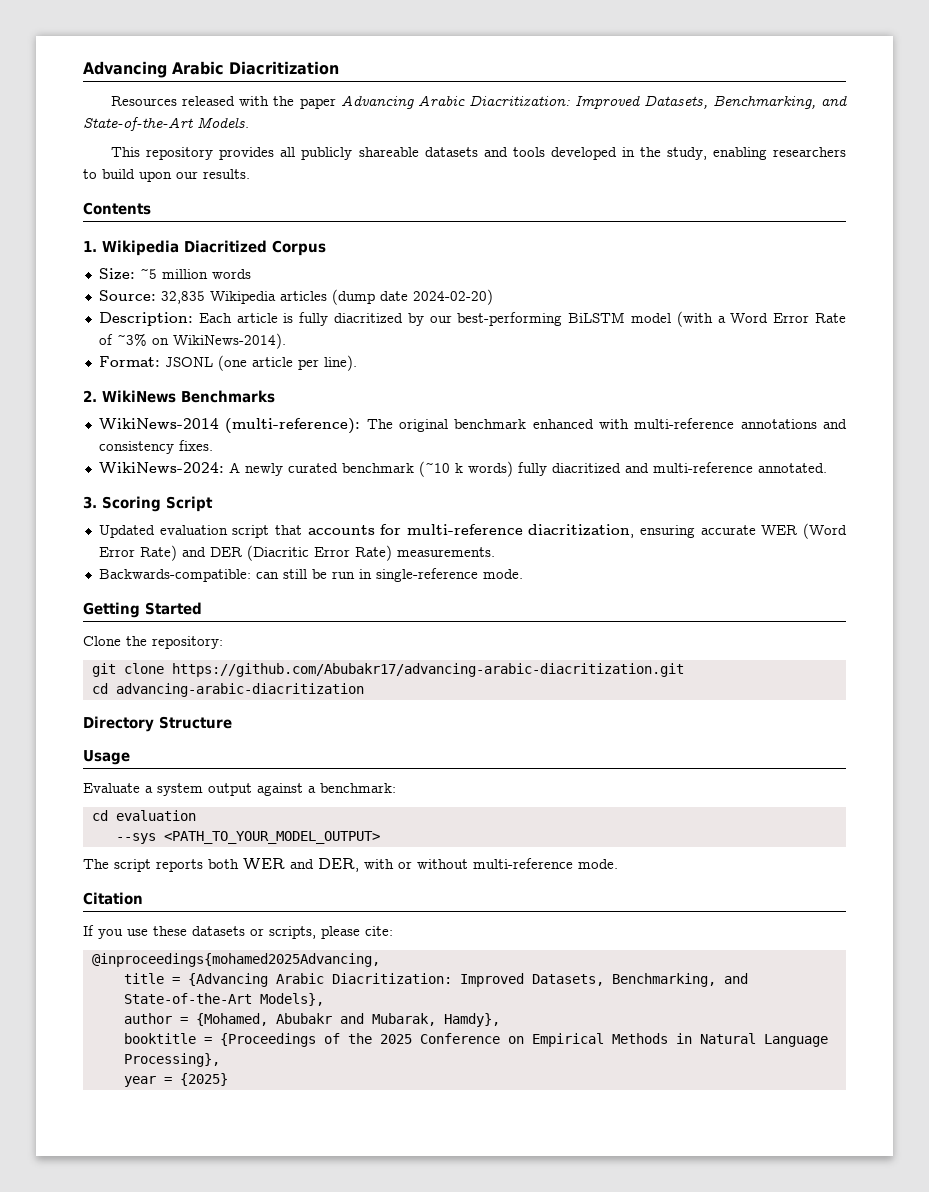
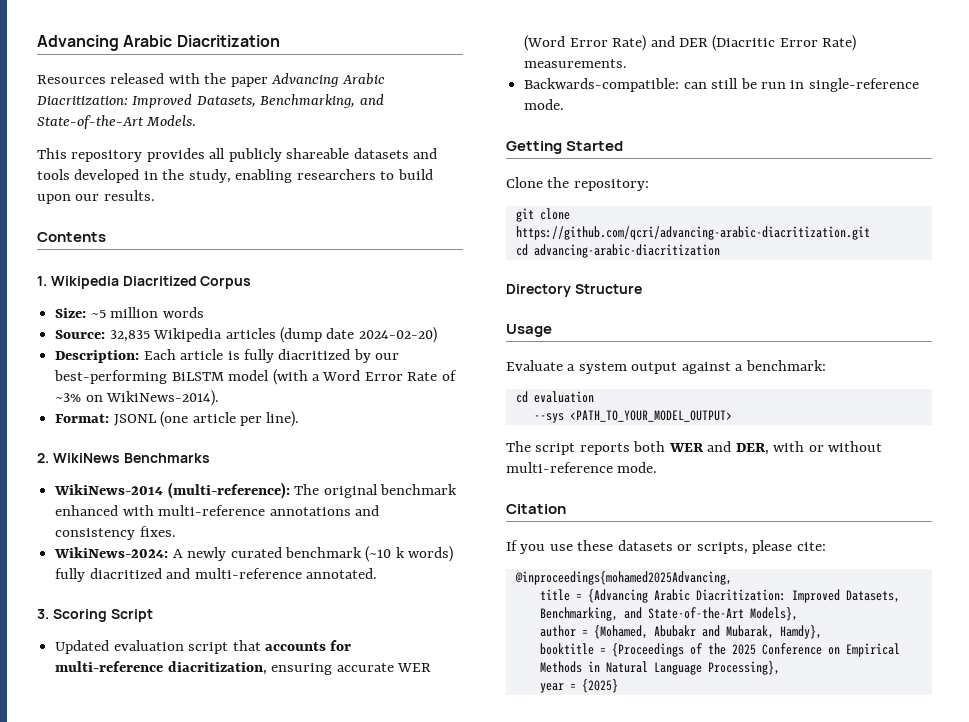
- git clone https://github.com/Abubakr17/advancing-arabic-diacritization.git
+ git clone https://github.com/qcri/advancing-arabic-diacritization.git

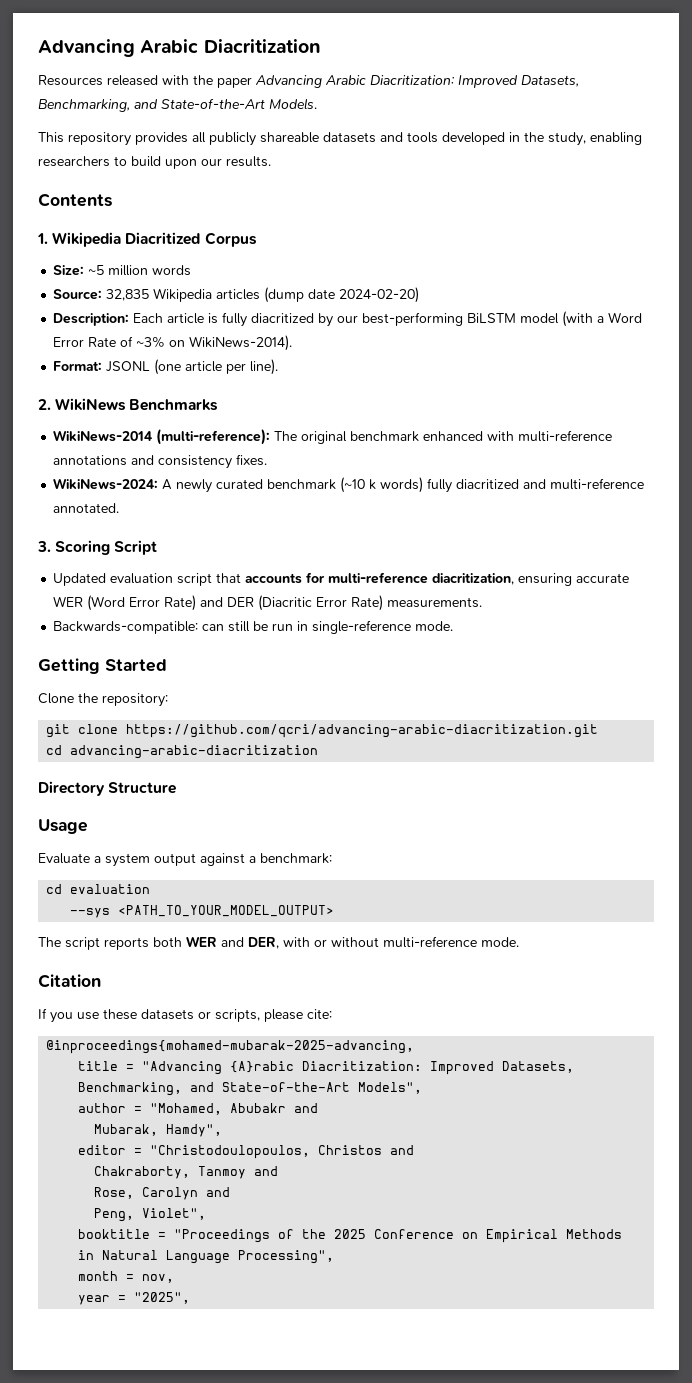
- @inproceedings{mohamed2025Advancing,
+ @inproceedings{mohamed-mubarak-2025-advancing,
- title = {Advancing Arabic Diacritization: Improved Datasets, Benchmarking, and State-of-the-Art Models},
+ title = "Advancing {A}rabic Diacritization: Improved Datasets, Benchmarking, and State-of-the-Art Models",
- author = {Mohamed, Abubakr and Mubarak, Hamdy},
+ author = "Mohamed, Abubakr and
+ Mubarak, Hamdy",
+ editor = "Christodoulopoulos, Christos and
+ Chakraborty, Tanmoy and
+ Rose, Carolyn and
+ Peng, Violet",
- booktitle = {Proceedings of the 2025 Conference on Empirical Methods in Natural Language Processing},
+ booktitle = "Proceedings of the 2025 Conference on Empirical Methods in Natural Language Processing",
+ month = nov,
- year = {2025}
+ year = "2025",

